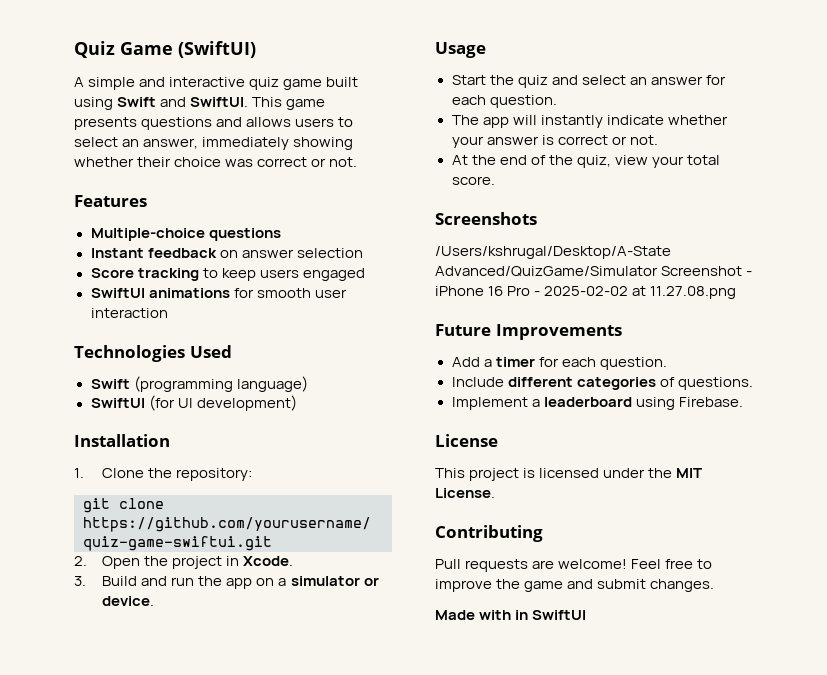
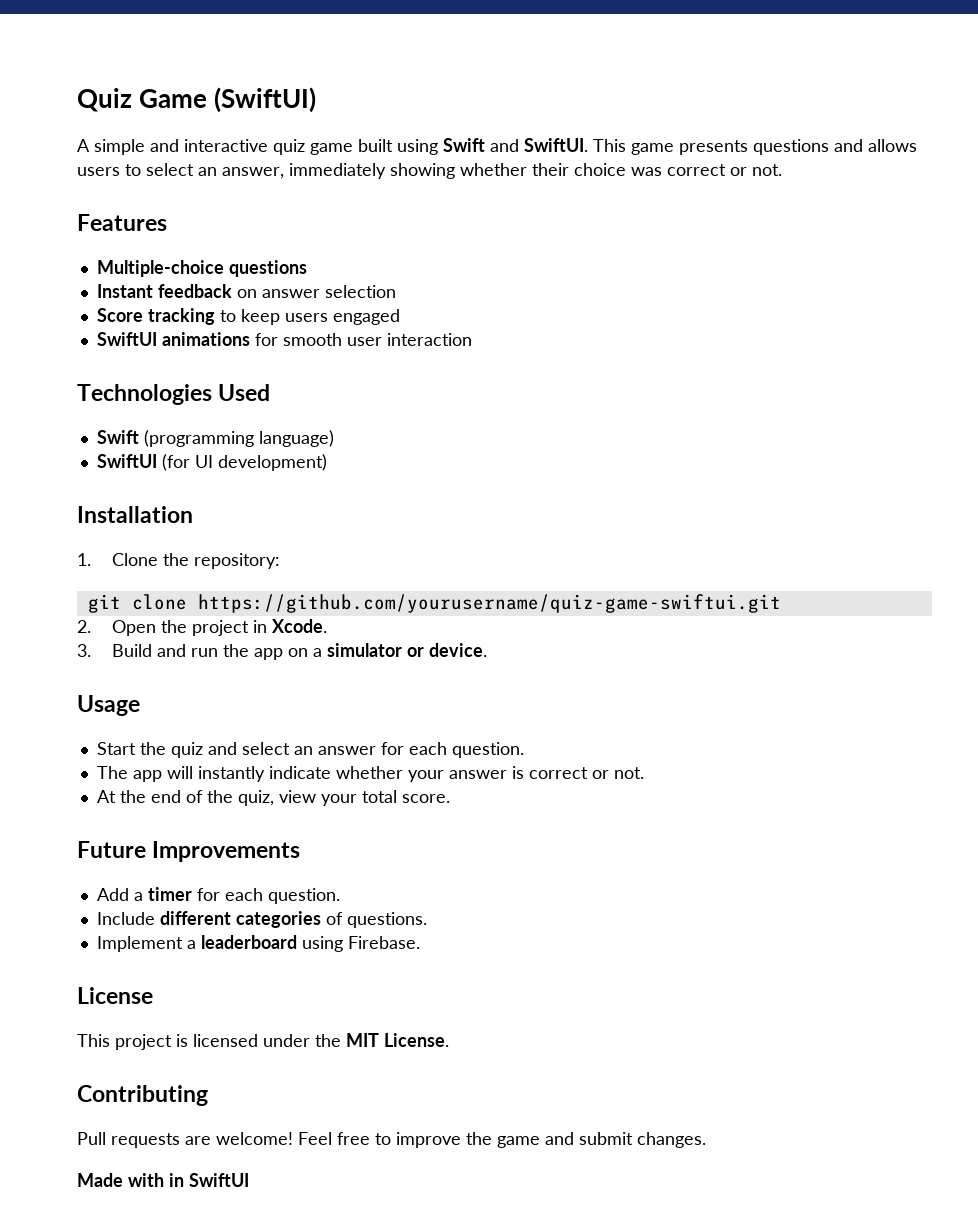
- Screenshots
- /Users/kshrugal/Desktop/A-State Advanced/QuizGame/Simulator Screenshot - iPhone 16 Pro - 2025-02-02 at 11.27.08.png

